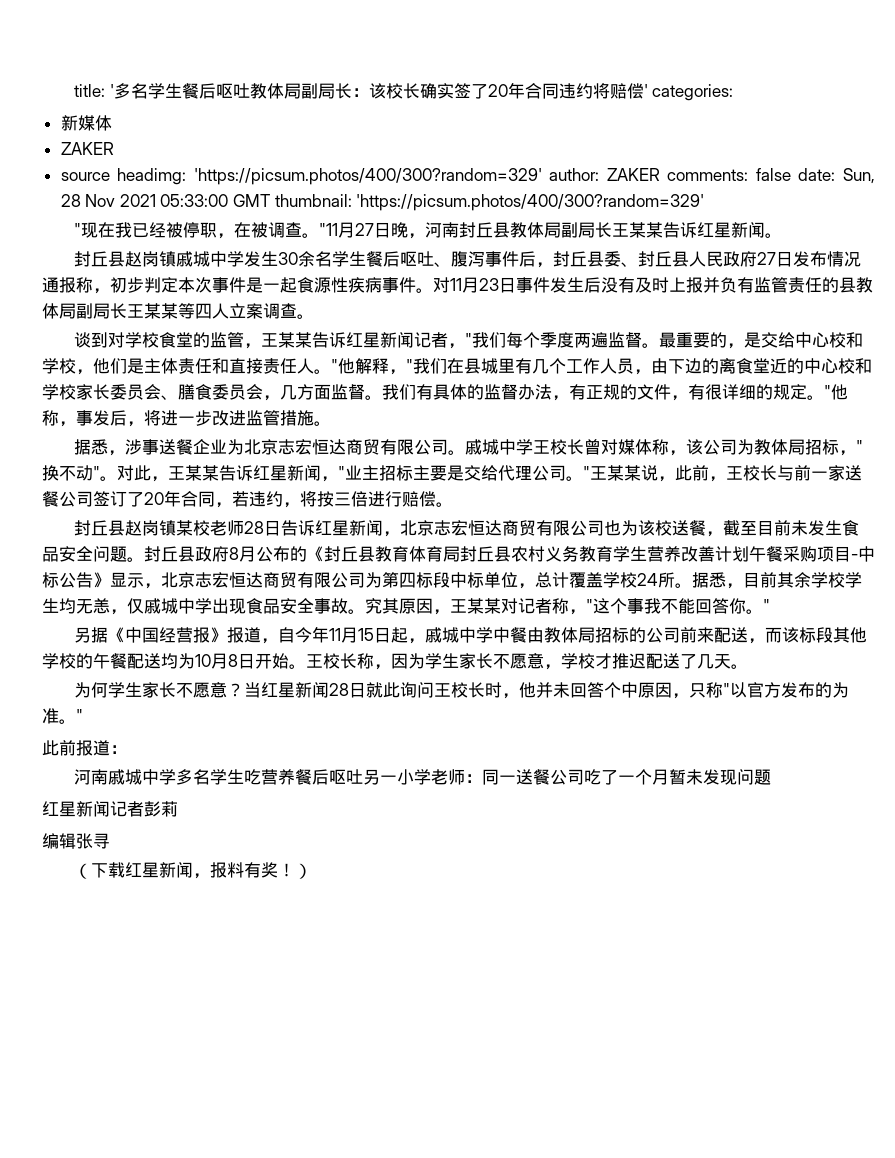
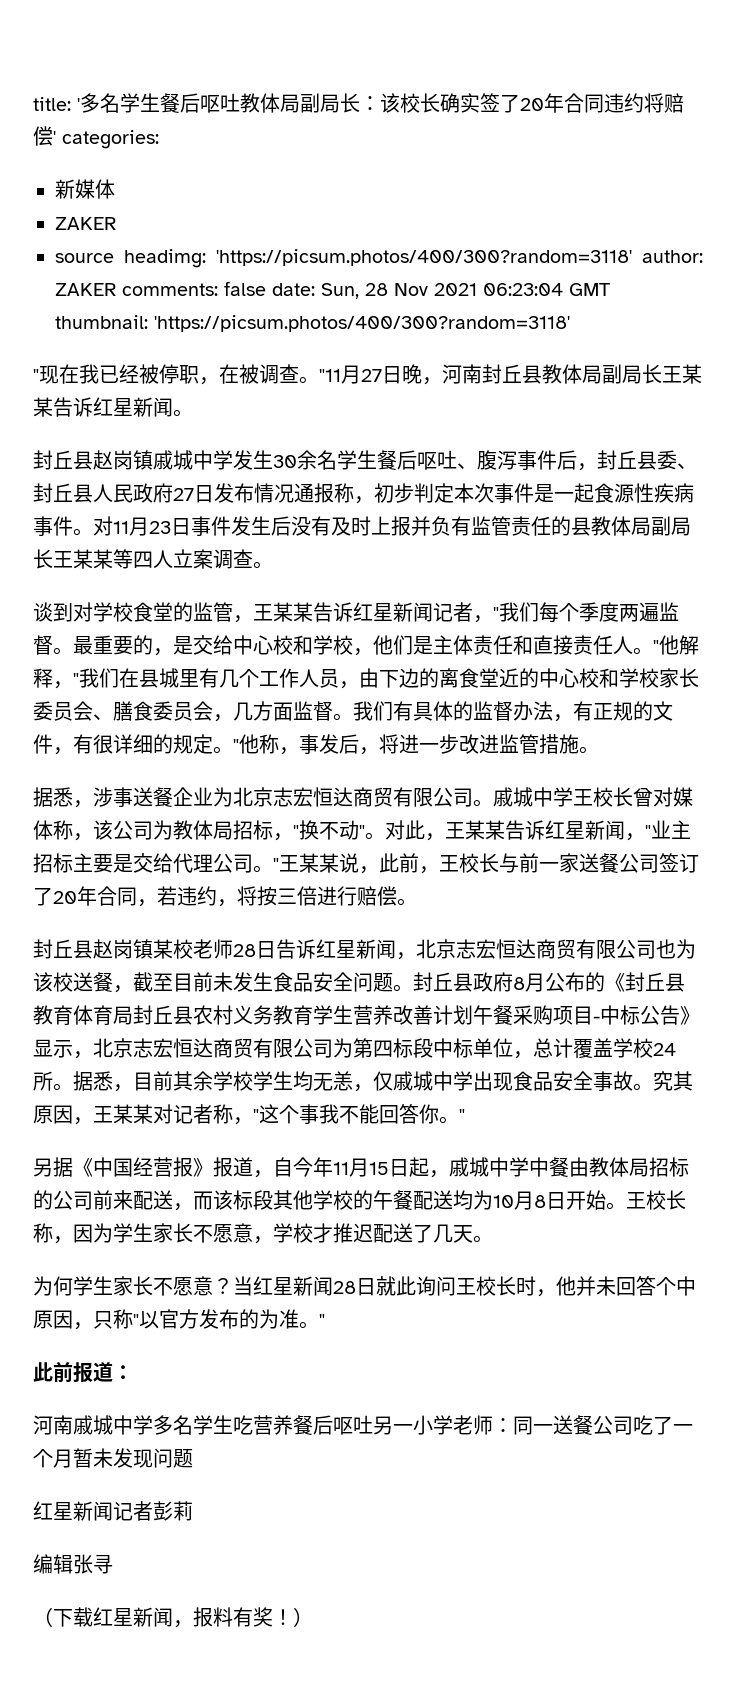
- source headimg: 'https://picsum.photos/400/300?random=329' author: ZAKER comments: false date: Sun, 28 Nov 2021 05:33:00 GMT thumbnail: 'https://picsum.photos/400/300?random=329'
+ source headimg: 'https://picsum.photos/400/300?random=3118' author: ZAKER comments: false date: Sun, 28 Nov 2021 06:23:04 GMT thumbnail: 'https://picsum.photos/400/300?random=3118'

